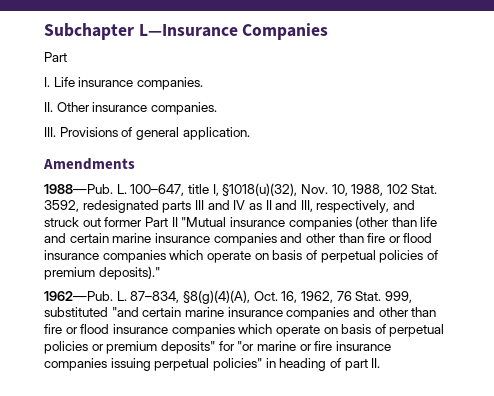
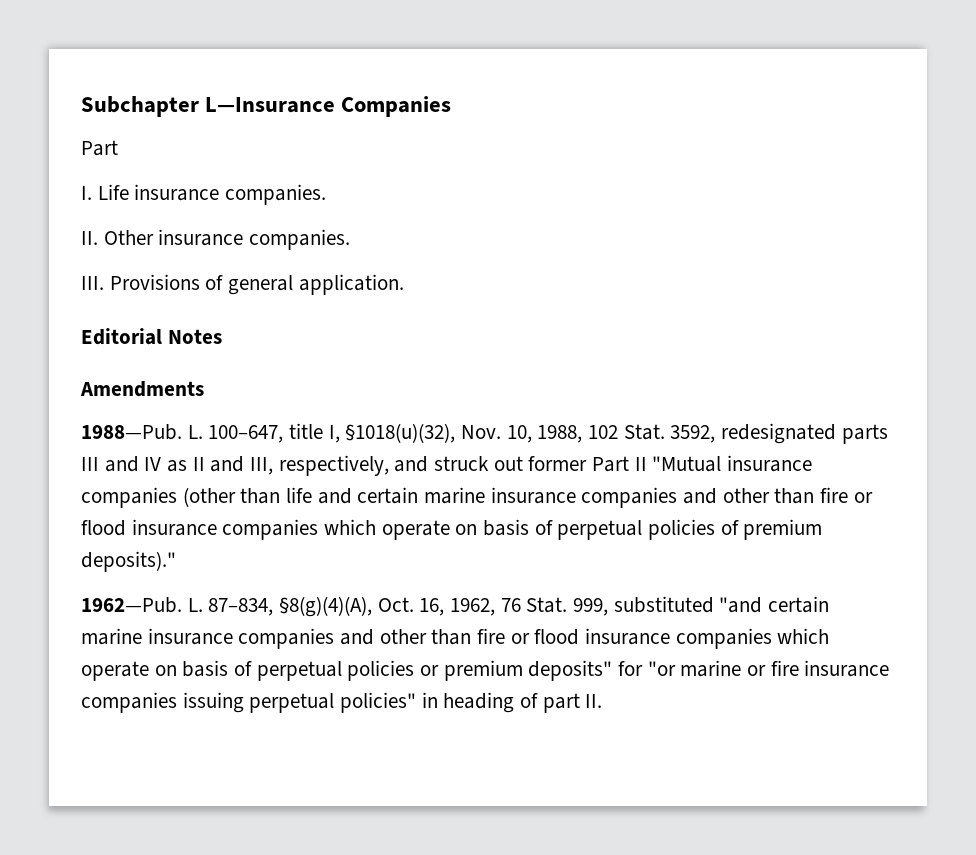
+ Editorial Notes

